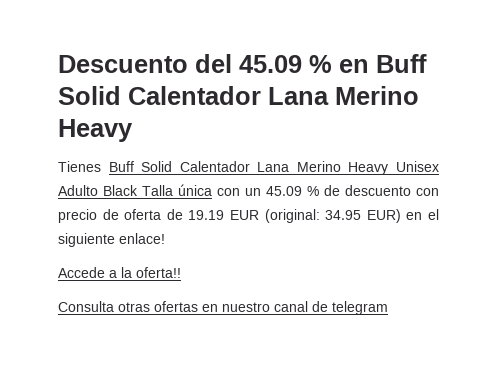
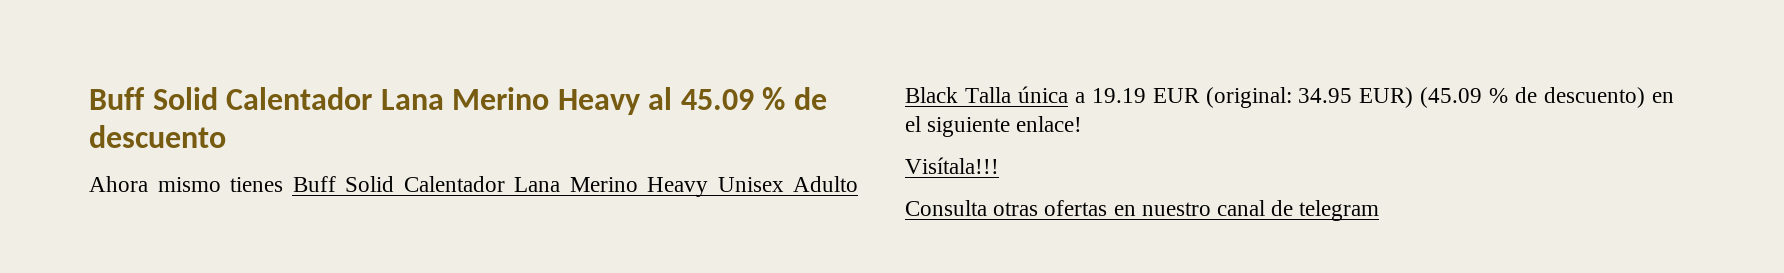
- Descuento del 45.09 % en Buff Solid Calentador Lana Merino Heavy
- Tienes Buff Solid Calentador Lana Merino Heavy Unisex Adulto Black Talla única con un 45.09 % de descuento con precio de oferta de 19.19 EUR (original: 34.95 EUR) en el siguiente enlace!
+ Buff Solid Calentador Lana Merino Heavy al 45.09 % de descuento
+ Ahora mismo tienes Buff Solid Calentador Lana Merino Heavy Unisex Adulto Black Talla única a 19.19 EUR (original: 34.95 EUR) (45.09 % de descuento) en el siguiente enlace!
- Accede a la oferta!!
+ Visítala!!!

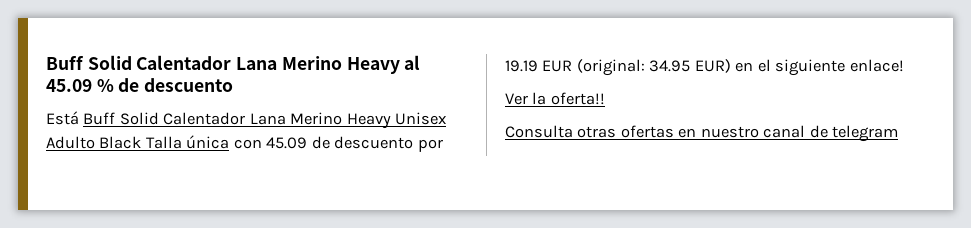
- Ahora mismo tienes Buff Solid Calentador Lana Merino Heavy Unisex Adulto Black Talla única a 19.19 EUR (original: 34.95 EUR) (45.09 % de descuento) en el siguiente enlace!
+ Está Buff Solid Calentador Lana Merino Heavy Unisex Adulto Black Talla única con 45.09 de descuento por 19.19 EUR (original: 34.95 EUR) en el siguiente enlace!
- Visítala!!!
+ Ver la oferta!!

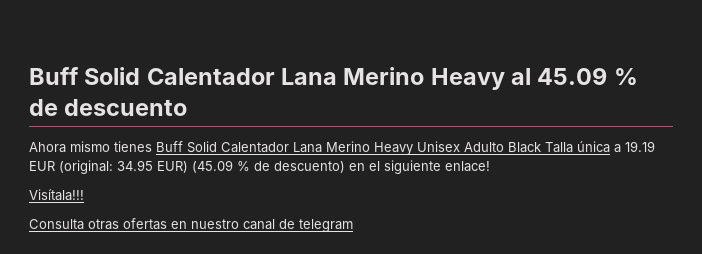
- Está Buff Solid Calentador Lana Merino Heavy Unisex Adulto Black Talla única con 45.09 de descuento por 19.19 EUR (original: 34.95 EUR) en el siguiente enlace!
+ Ahora mismo tienes Buff Solid Calentador Lana Merino Heavy Unisex Adulto Black Talla única a 19.19 EUR (original: 34.95 EUR) (45.09 % de descuento) en el siguiente enlace!
- Ver la oferta!!
+ Visítala!!!

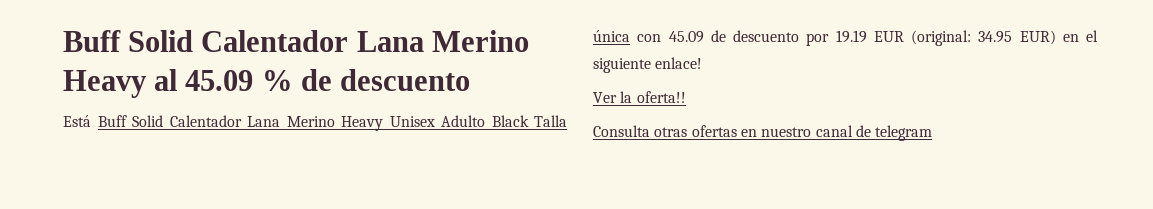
- Ahora mismo tienes Buff Solid Calentador Lana Merino Heavy Unisex Adulto Black Talla única a 19.19 EUR (original: 34.95 EUR) (45.09 % de descuento) en el siguiente enlace!
+ Está Buff Solid Calentador Lana Merino Heavy Unisex Adulto Black Talla única con 45.09 de descuento por 19.19 EUR (original: 34.95 EUR) en el siguiente enlace!
- Visítala!!!
+ Ver la oferta!!

